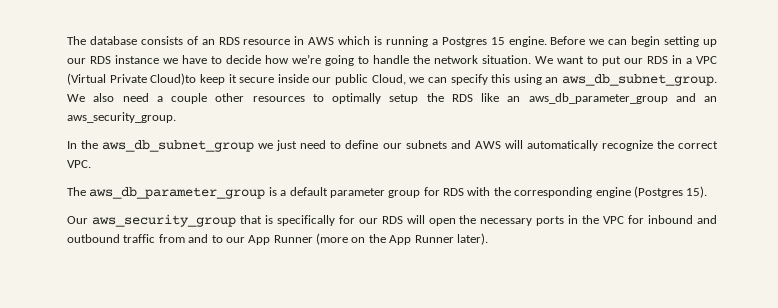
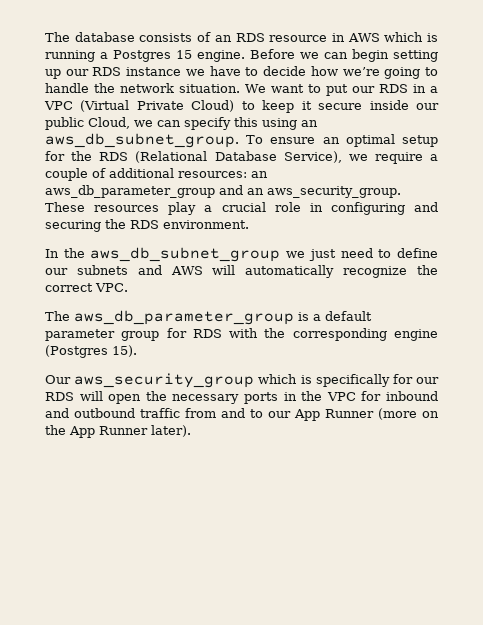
- We want to put our RDS in a VPC (Virtual Private Cloud)to keep it secure inside our public Cloud, we can specify this using an aws_db_subnet_group.
+ We want to put our RDS in a VPC (Virtual Private Cloud) to keep it secure inside our public Cloud, we can specify this using an aws_db_subnet_group.
- We also need a couple other resources to optimally setup the RDS like an aws_db_parameter_group and an aws_security_group.
+ To ensure an optimal setup for the RDS (Relational Database Service), we require a couple of additional resources: an aws_db_parameter_group and an aws_security_group. These resources play a crucial role in configuring and securing the RDS environment.
- Our aws_security_group that is specifically for our RDS will open the necessary ports in the VPC for inbound and outbound traffic from and to our App Runner (more on the App Runner later).
+ Our aws_security_group which is specifically for our RDS will open the necessary ports in the VPC for inbound and outbound traffic from and to our App Runner (more on the App Runner later).

